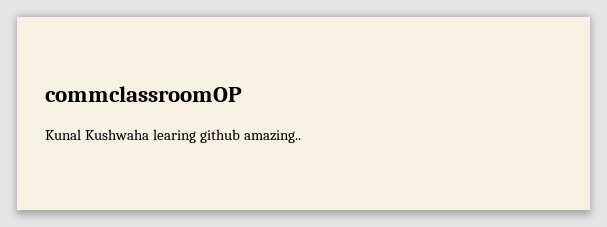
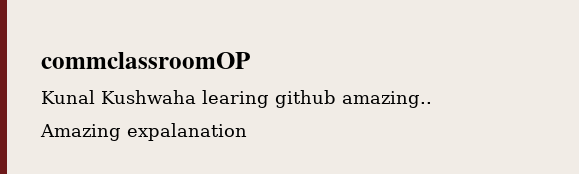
+ Amazing expalanation

